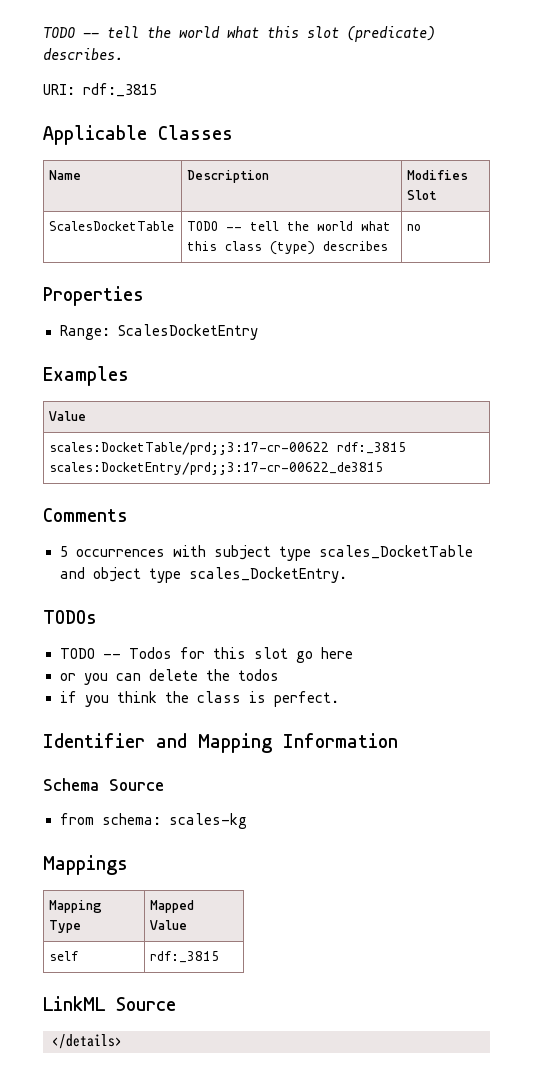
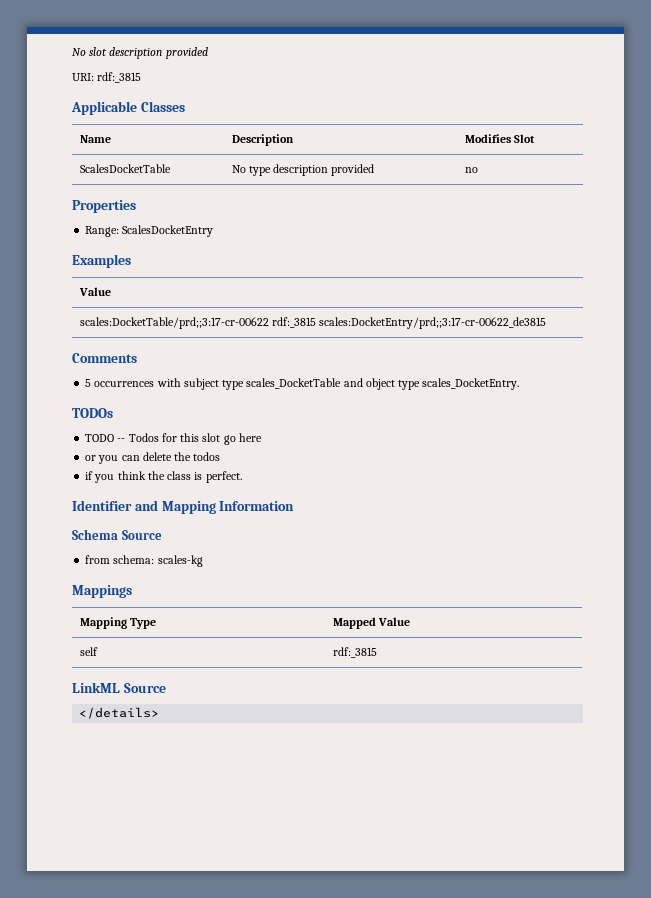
- TODO -- tell the world what this slot (predicate) describes.
+ No slot description provided
- ScalesDocketTable | TODO -- tell the world what this class (type) describes | no
+ ScalesDocketTable | No type description provided | no

